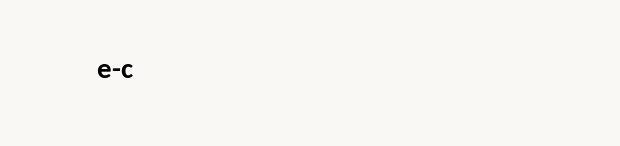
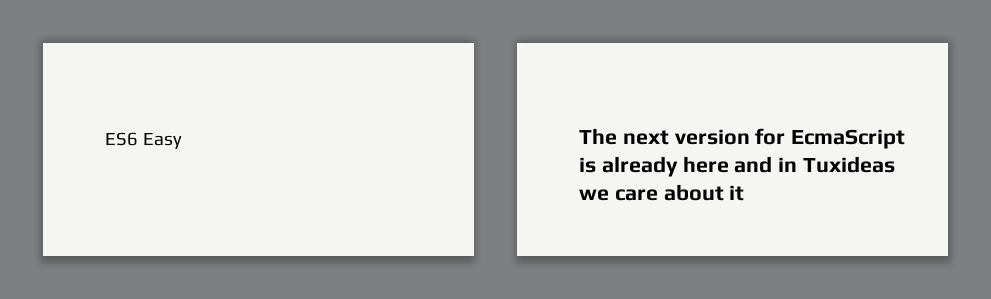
- e-c
+ ES6 Easy
+ The next version for EcmaScript is already here and in Tuxideas we care about it

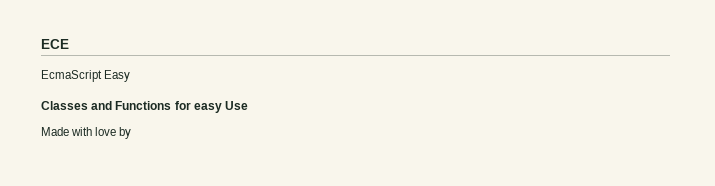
- ES6 Easy
+ ECE
+ EcmaScript Easy
- The next version for EcmaScript is already here and in Tuxideas we care about it
+ Classes and Functions for easy Use
+ Made with love by

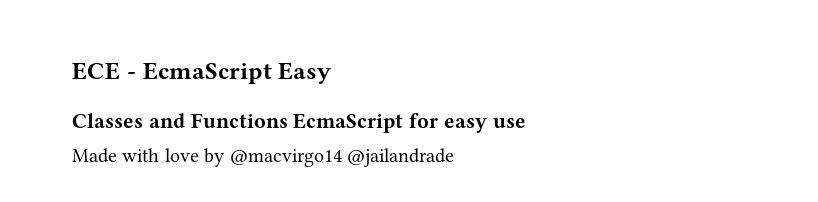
- ECE
- EcmaScript Easy
+ ECE - EcmaScript Easy
- Classes and Functions for easy Use
+ Classes and Functions EcmaScript for easy use
- Made with love by
+ Made with love by @macvirgo14 @jailandrade

